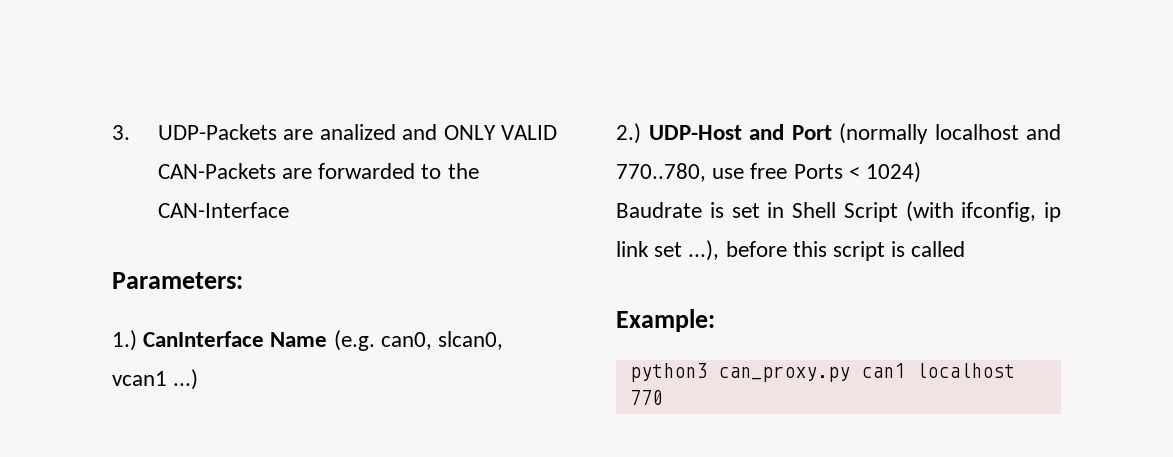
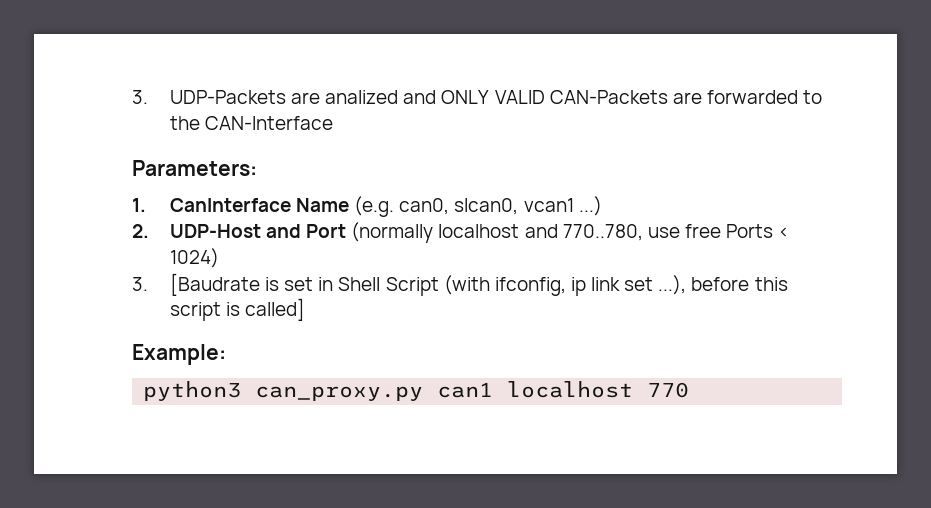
- 1.) CanInterface Name (e.g. can0, slcan0, vcan1 ...)
+ 1. CanInterface Name (e.g. can0, slcan0, vcan1 ...)
- 2.) UDP-Host and Port (normally localhost and 770..780, use free Ports < 1024)
+ 2. UDP-Host and Port (normally localhost and 770..780, use free Ports < 1024)
- Baudrate is set in Shell Script (with ifconfig, ip link set ...), before this script is called
+ 3. [Baudrate is set in Shell Script (with ifconfig, ip link set ...), before this script is called]

